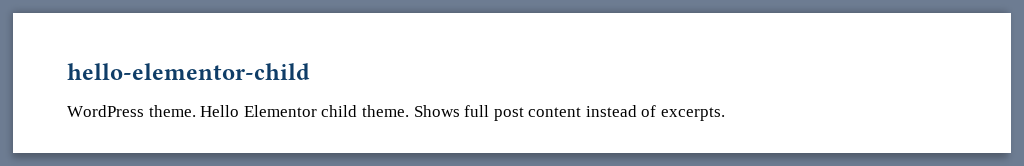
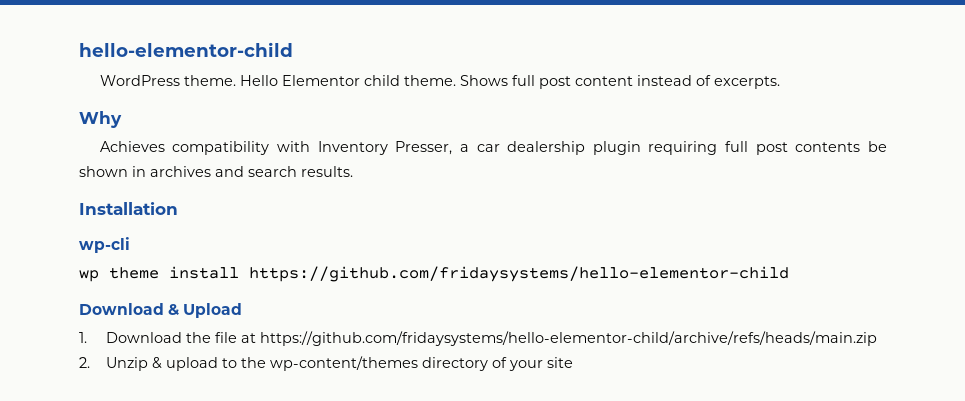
+ Why
+ Achieves compatibility with Inventory Presser, a car dealership plugin requiring full post contents be shown in archives and search results.
+ Installation
+ wp-cli
+ wp theme install https://github.com/fridaysystems/hello-elementor-child
+ Download & Upload
+ 1. Download the file at https://github.com/fridaysystems/hello-elementor-child/archive/refs/heads/main.zip
+ 2. Unzip & upload to the wp-content/themes directory of your site

